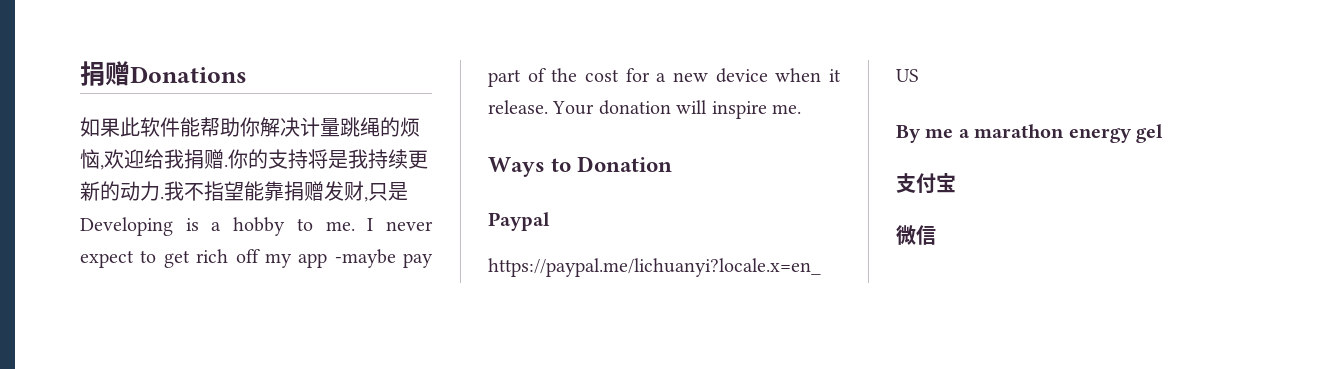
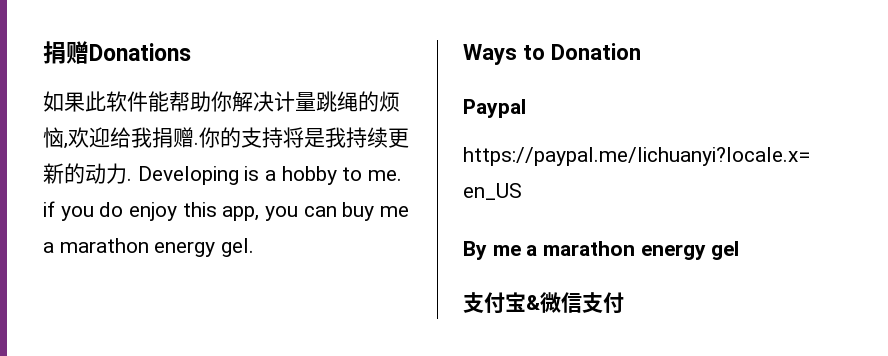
- 我不指望能靠捐赠发财,只是Developing is a hobby to me. I never expect to get rich off my app -maybe pay part of the cost for a new device when it release. Your donation will inspire me.
+ Developing is a hobby to me. if you do enjoy this app, you can buy me a marathon energy gel.
- 支付宝
- 微信
+ 支付宝&微信支付

